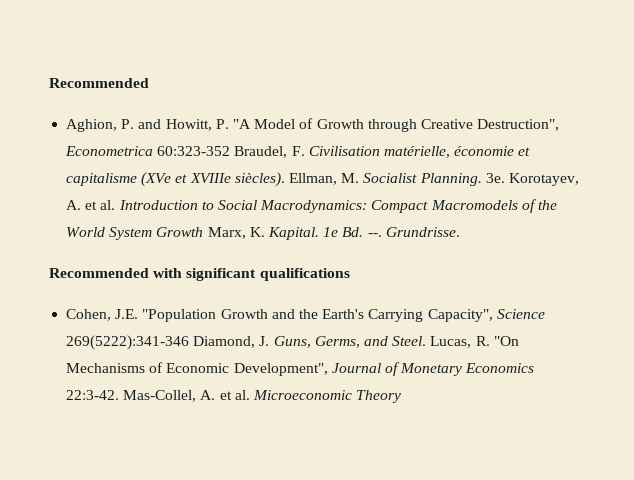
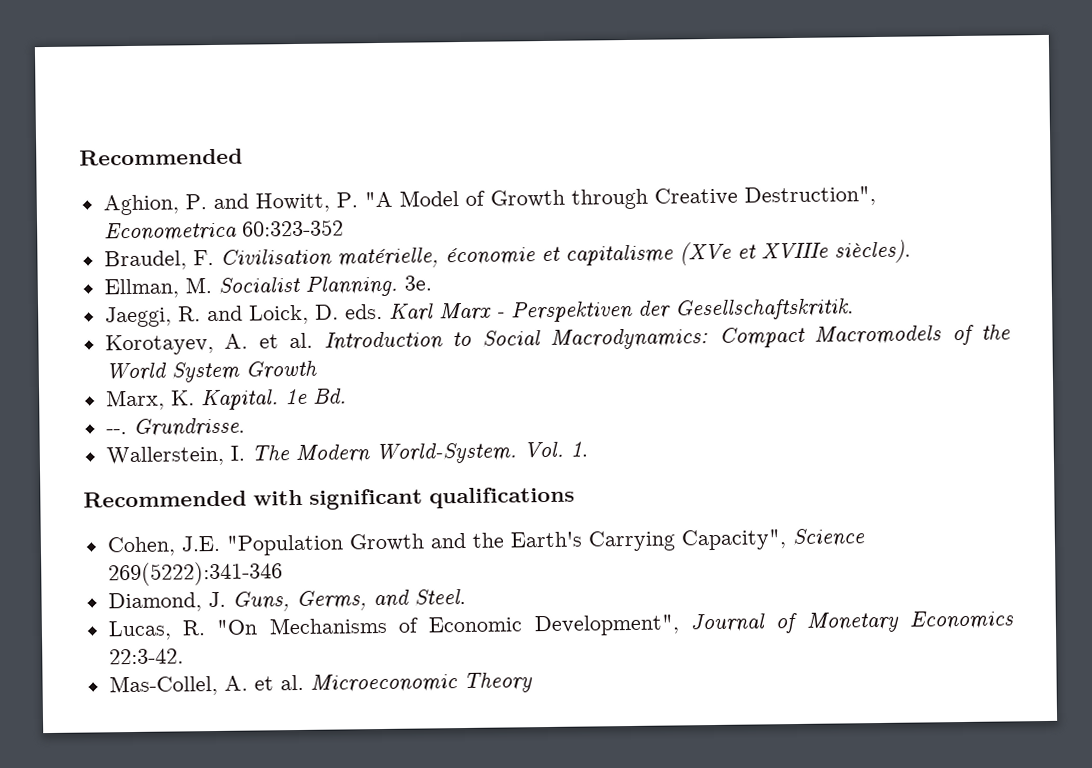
- Aghion, P. and Howitt, P. "A Model of Growth through Creative Destruction", Econometrica 60:323-352 Braudel, F. Civilisation matérielle, économie et capitalisme (XVe et XVIIIe siècles). Ellman, M. Socialist Planning.
+ Aghion, P. and Howitt, P. "A Model of Growth through Creative Destruction", Econometrica 60:323-352
+ Braudel, F. Civilisation matérielle, économie et capitalisme (XVe et XVIIIe siècles).
+ Ellman, M. Socialist Planning.
- 3e. Korotayev, A. et al. Introduction to Social Macrodynamics: Compact Macromodels of the World System Growth Marx, K. Kapital.
+ 3e.
+ Jaeggi, R. and Loick, D. eds. Karl Marx - Perspektiven der Gesellschaftskritik.
+ Korotayev, A. et al. Introduction to Social Macrodynamics: Compact Macromodels of the World System Growth
+ Marx, K. Kapital.
- 1e Bd. --.
+ 1e Bd.
+ --.
+ Wallerstein, I. The Modern World-System. Vol. 1.
- Cohen, J.E. "Population Growth and the Earth's Carrying Capacity", Science 269(5222):341-346 Diamond, J. Guns, Germs, and Steel. Lucas, R. "On Mechanisms of Economic Development", Journal of Monetary Economics 22:3-42. Mas-Collel, A. et al. Microeconomic Theory
+ Cohen, J.E. "Population Growth and the Earth's Carrying Capacity", Science 269(5222):341-346
+ Diamond, J. Guns, Germs, and Steel.
+ Lucas, R. "On Mechanisms of Economic Development", Journal of Monetary Economics 22:3-42.
+ Mas-Collel, A. et al. Microeconomic Theory

